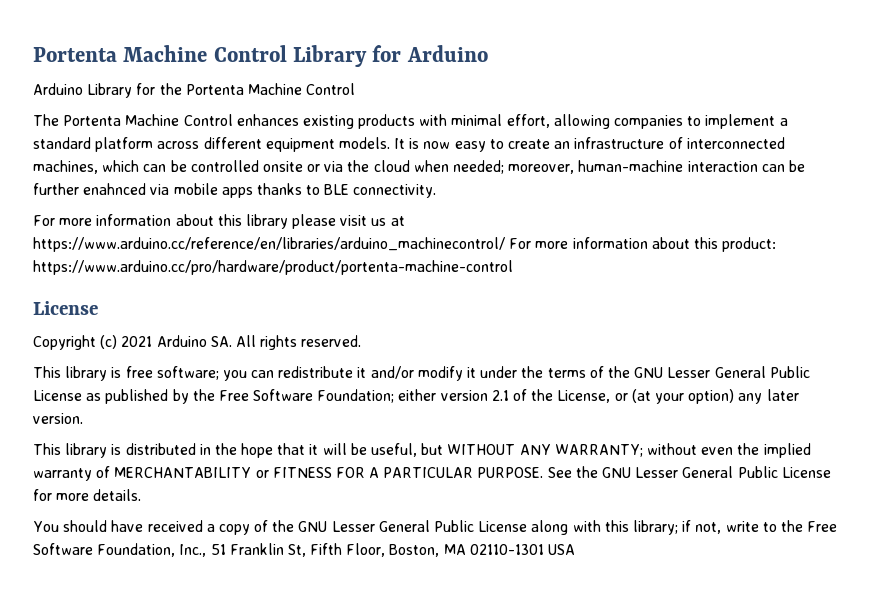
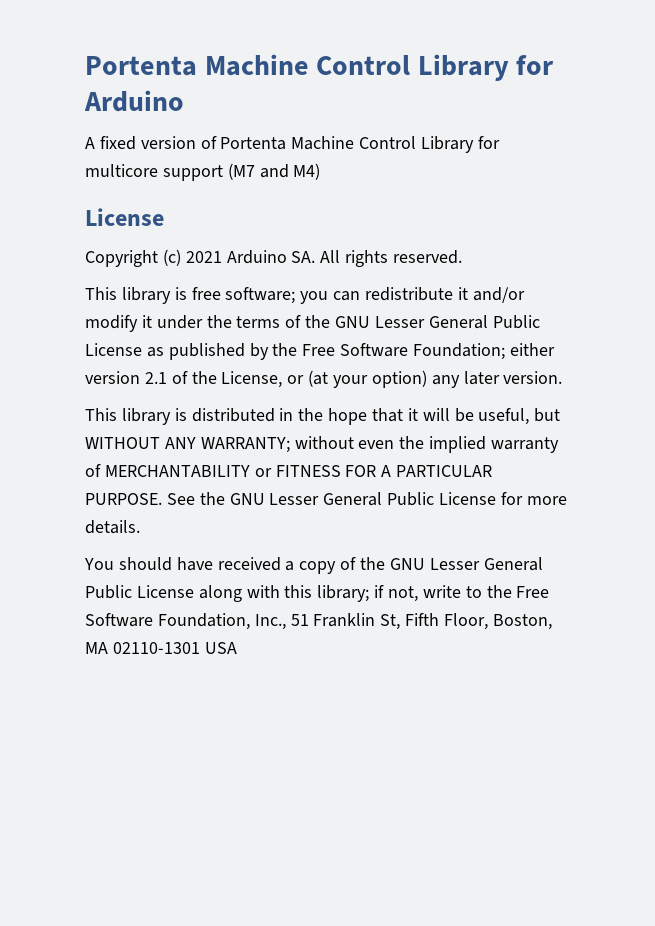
- Arduino Library for the Portenta Machine Control
- The Portenta Machine Control enhances existing products with minimal effort, allowing companies to implement a standard platform across different equipment models. It is now easy to create an infrastructure of interconnected machines, which can be controlled onsite or via the cloud when needed; moreover, human-machine interaction can be further enahnced via mobile apps thanks to BLE connectivity.
- For more information about this library please visit us at https://www.arduino.cc/reference/en/libraries/arduino_machinecontrol/ For more information about this product: https://www.arduino.cc/pro/hardware/product/portenta-machine-control
+ A fixed version of Portenta Machine Control Library for multicore support (M7 and M4)

